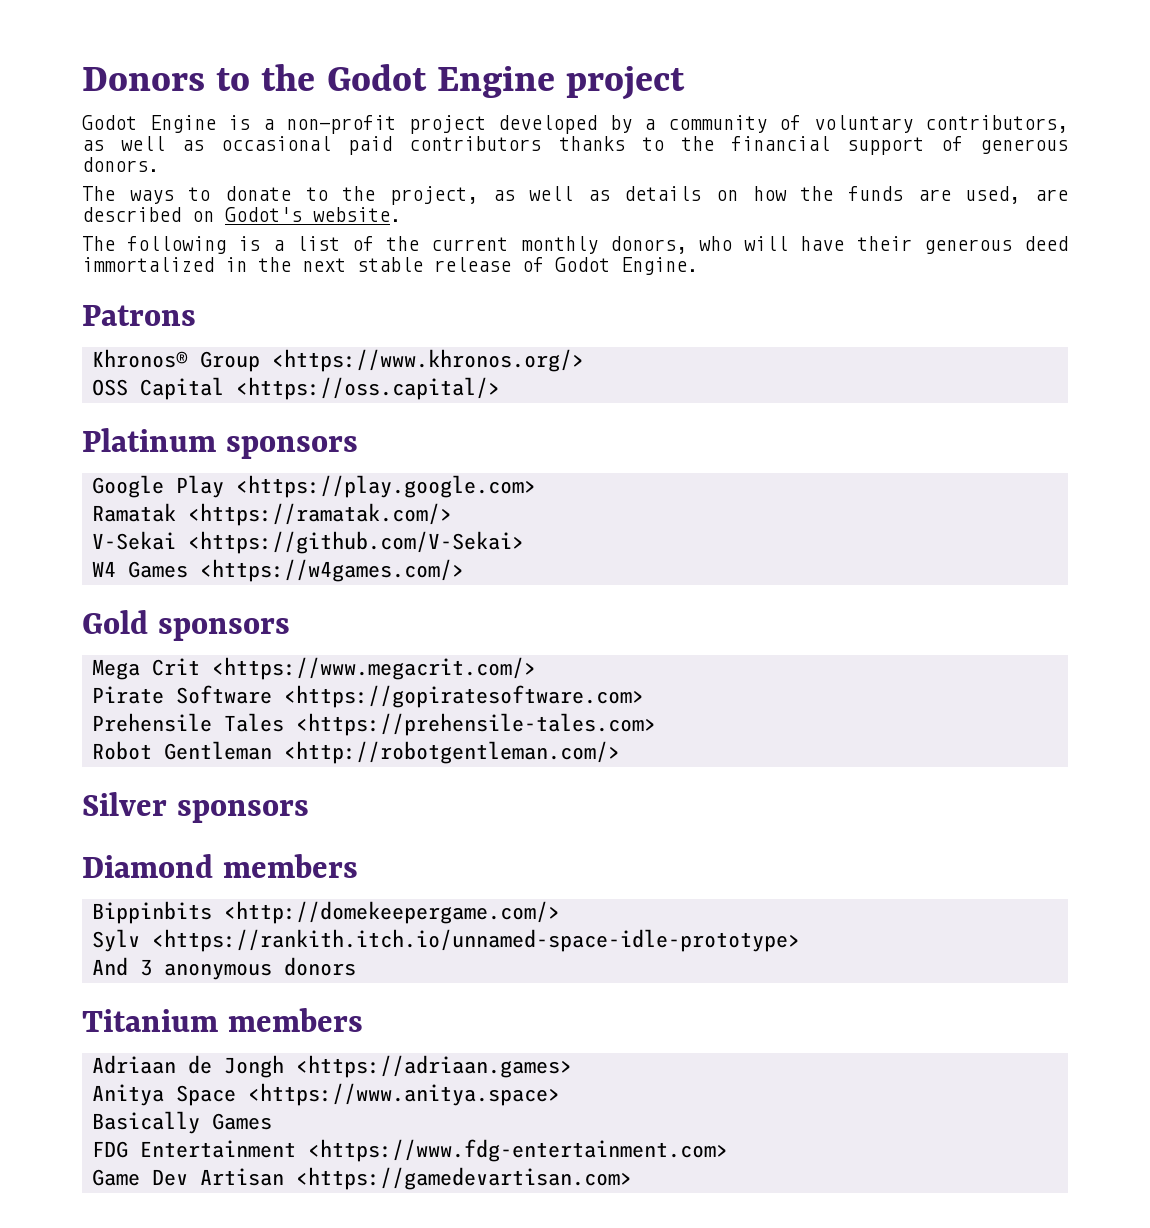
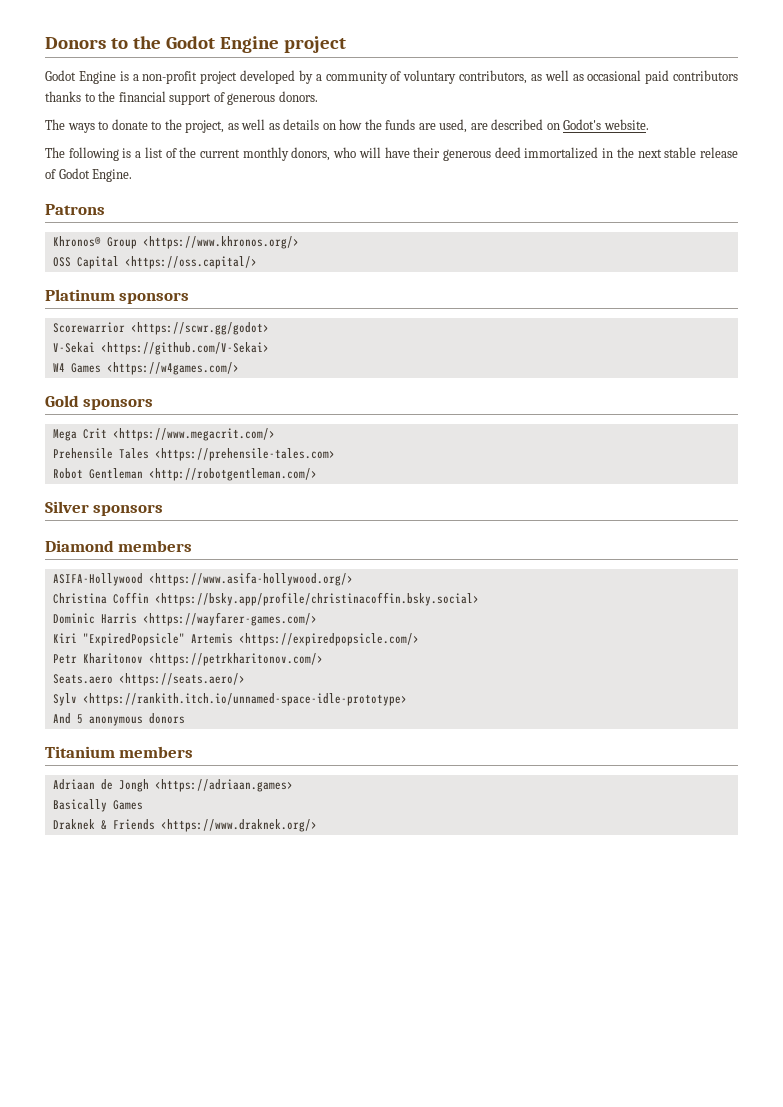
- Google Play <https://play.google.com>
- Ramatak <https://ramatak.com/>
+ Scorewarrior <https://scwr.gg/godot>
- Pirate Software <https://gopiratesoftware.com>
- Bippinbits <http://domekeepergame.com/>
+ ASIFA-Hollywood <https://www.asifa-hollywood.org/>
+ Christina Coffin <https://bsky.app/profile/christinacoffin.bsky.social>
+ Dominic Harris <https://wayfarer-games.com/>
+ Kiri "ExpiredPopsicle" Artemis <https://expiredpopsicle.com/>
+ Petr Kharitonov <https://petrkharitonov.com/>
+ Seats.aero <https://seats.aero/>
- And 3 anonymous donors
+ And 5 anonymous donors
- Anitya Space <https://www.anitya.space>
- FDG Entertainment <https://www.fdg-entertainment.com>
- Game Dev Artisan <https://gamedevartisan.com>
+ Draknek & Friends <https://www.draknek.org/>

